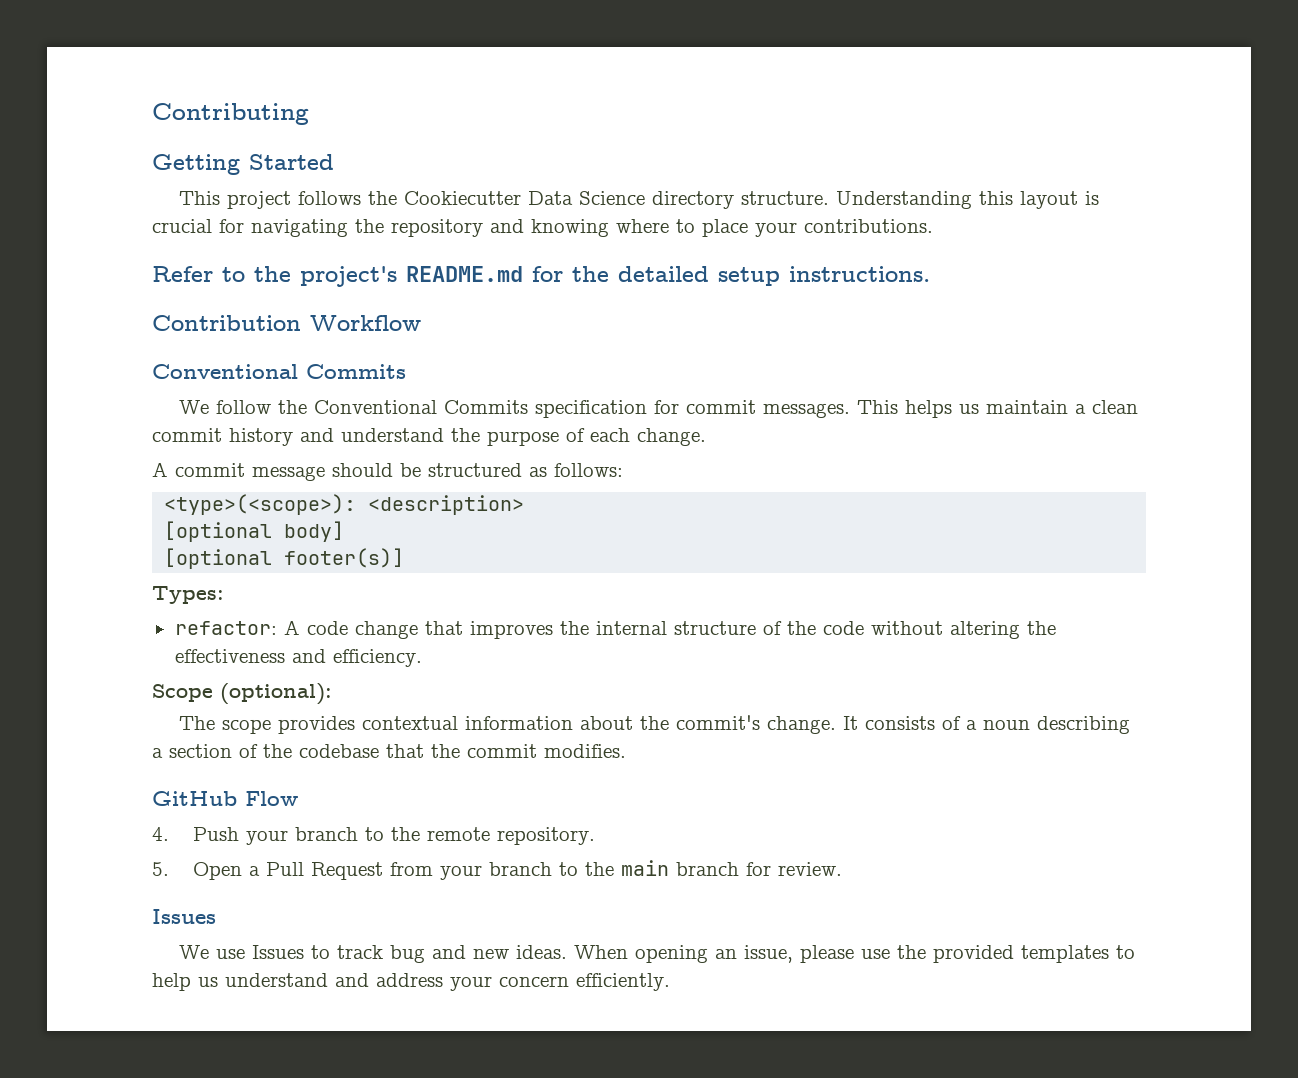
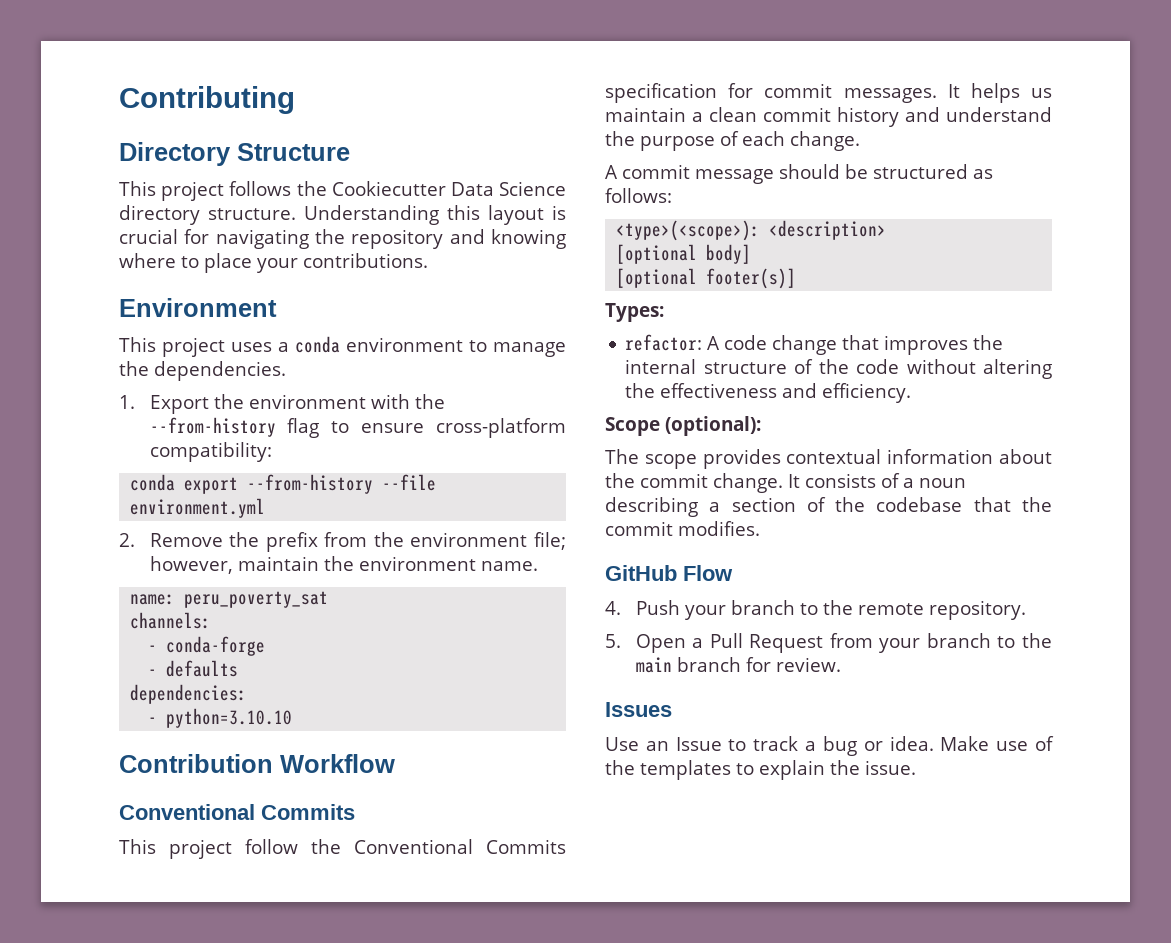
- Getting Started
+ Directory Structure
- Refer to the project's README.md for the detailed setup instructions.
+ Environment
+ This project uses a conda environment to manage the dependencies.
+ 1. Export the environment with the --from-history flag to ensure cross-platform compatibility:
+ conda export --from-history --file environment.yml
+ 2. Remove the prefix from the environment file; however, maintain the environment name.
+ name: peru_poverty_sat
+ channels:
+ - conda-forge
+ - defaults
+ dependencies:
+ - python=3.10.10
- We follow the Conventional Commits specification for commit messages.
+ This project follow the Conventional Commits specification for commit messages.
- This helps us maintain a clean commit history and understand the purpose of each change.
+ It helps us maintain a clean commit history and understand the purpose of each change.
- The scope provides contextual information about the commit's change.
+ The scope provides contextual information about the commit change.
- We use Issues to track bug and new ideas. When opening an issue, please use the provided templates to help us understand and address your concern efficiently.
+ Use an Issue to track a bug or idea. Make use of the templates to explain the issue.

